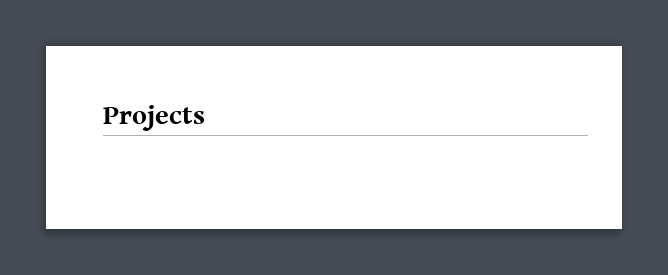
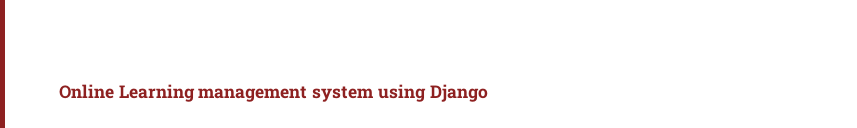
- Projects
+ Online Learning management system using Django

